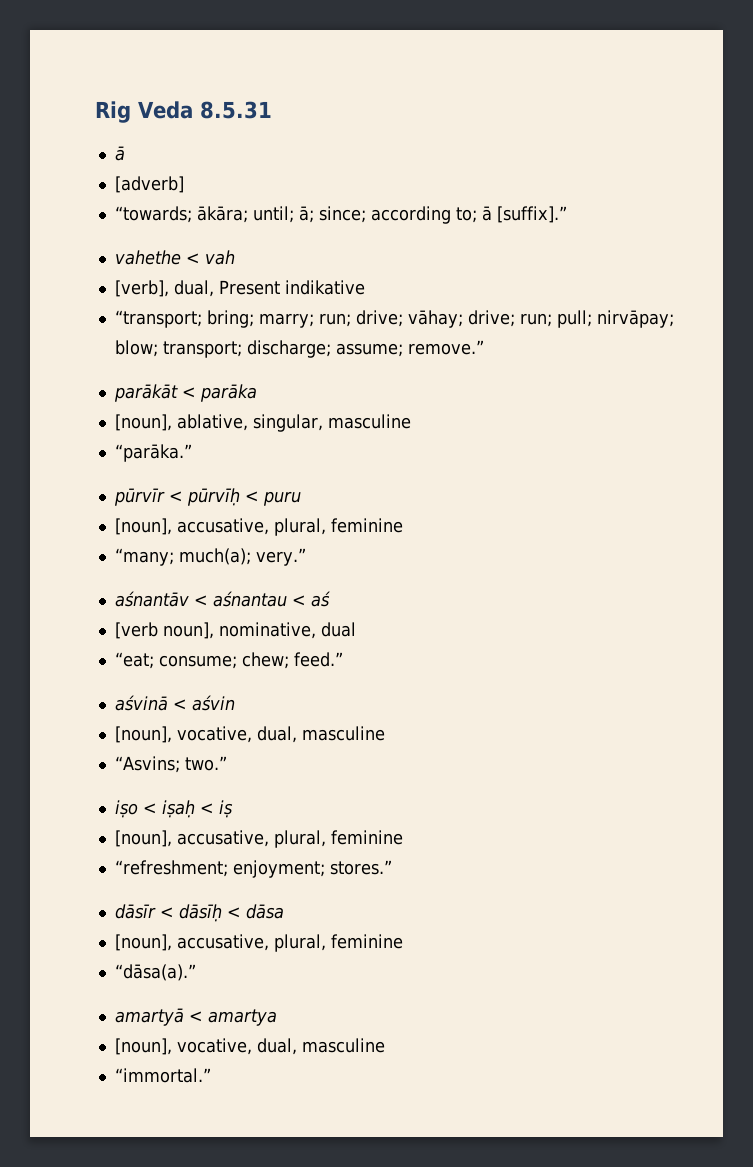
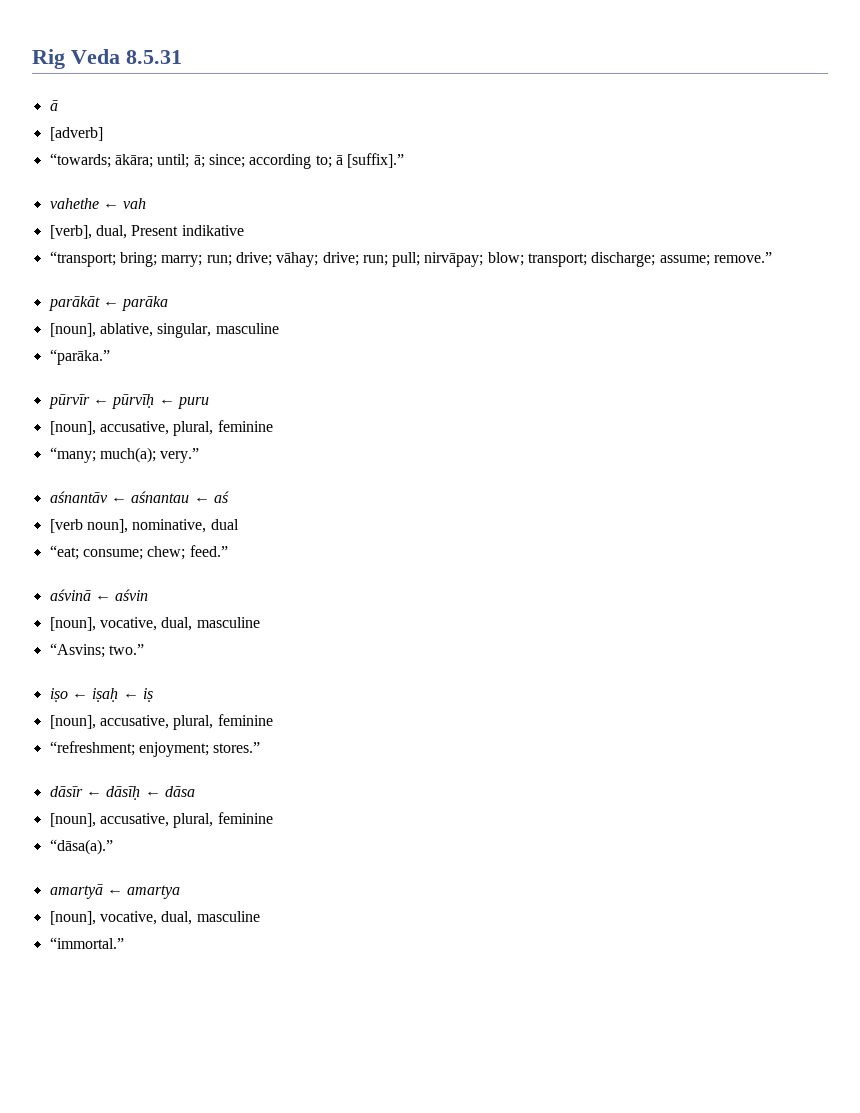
- vahethe < vah
+ vahethe ← vah
- parākāt < parāka
+ parākāt ← parāka
- pūrvīr < pūrvīḥ < puru
+ pūrvīr ← pūrvīḥ ← puru
- aśnantāv < aśnantau < aś
+ aśnantāv ← aśnantau ← aś
- aśvinā < aśvin
+ aśvinā ← aśvin
- iṣo < iṣaḥ < iṣ
+ iṣo ← iṣaḥ ← iṣ
- dāsīr < dāsīḥ < dāsa
+ dāsīr ← dāsīḥ ← dāsa
- amartyā < amartya
+ amartyā ← amartya

